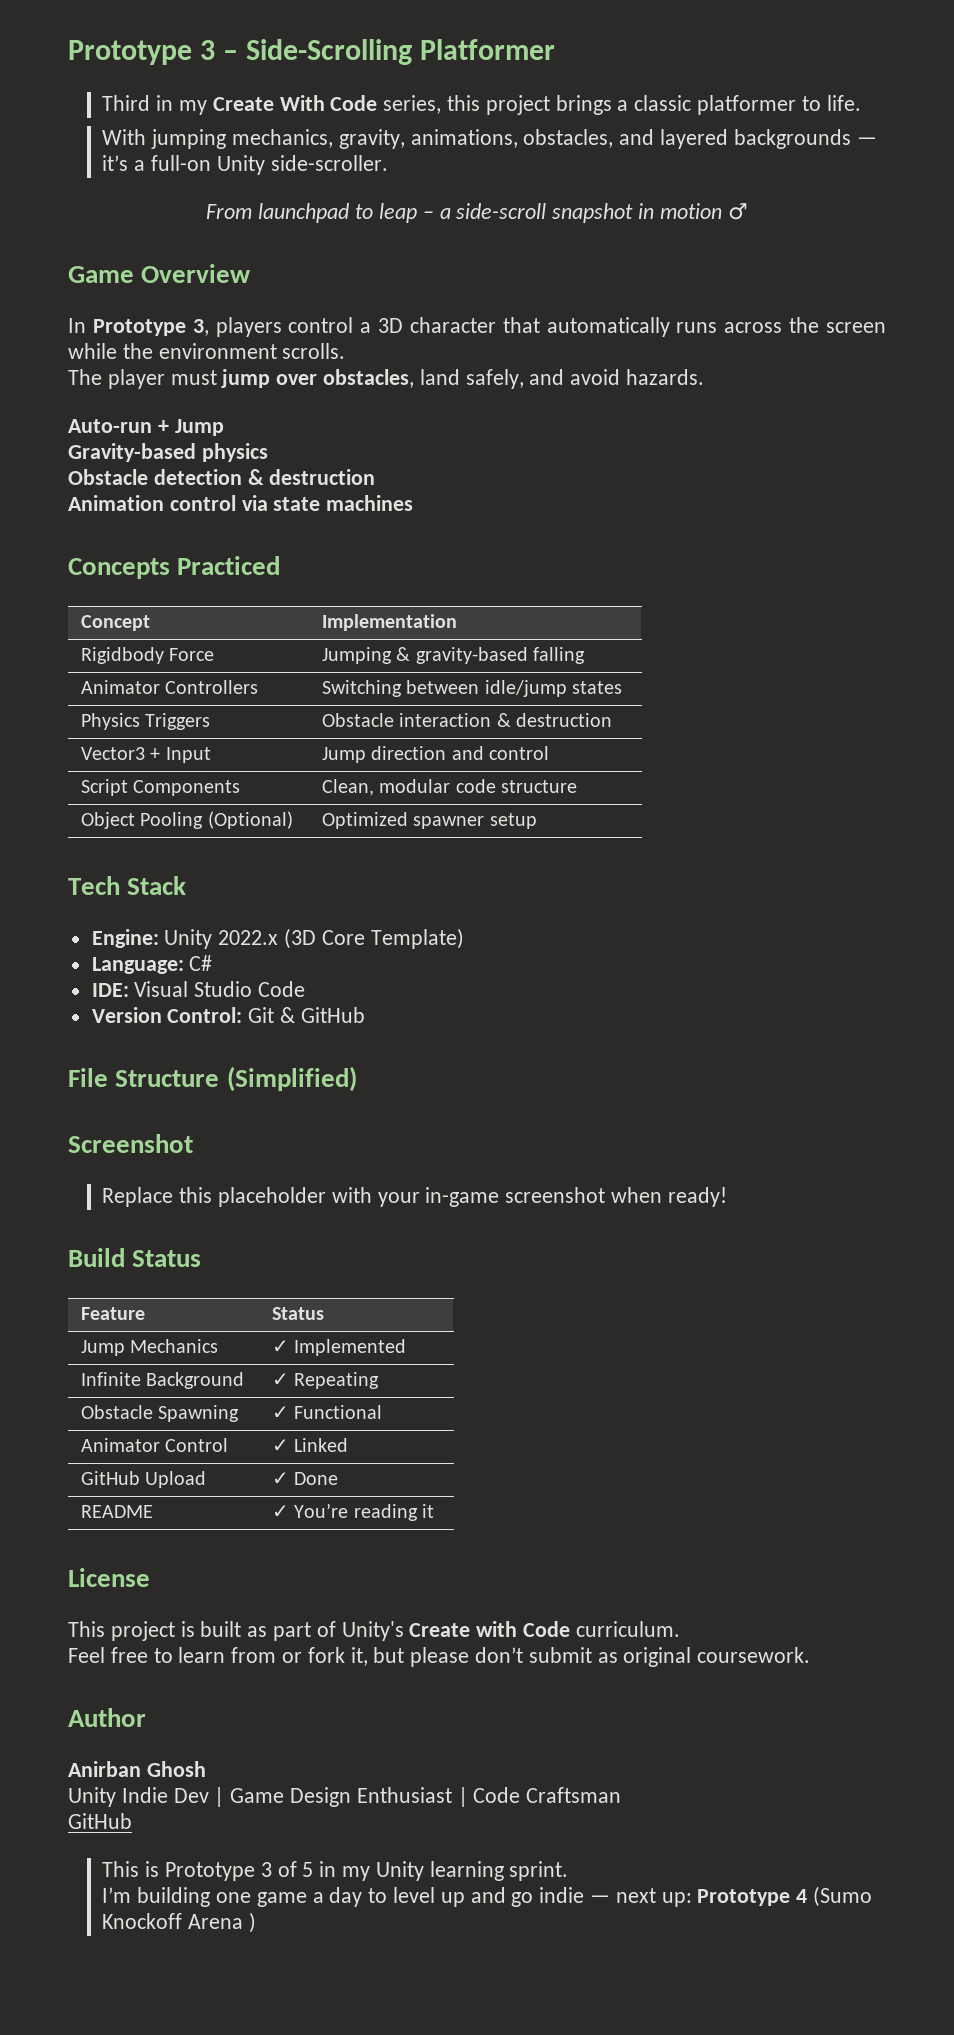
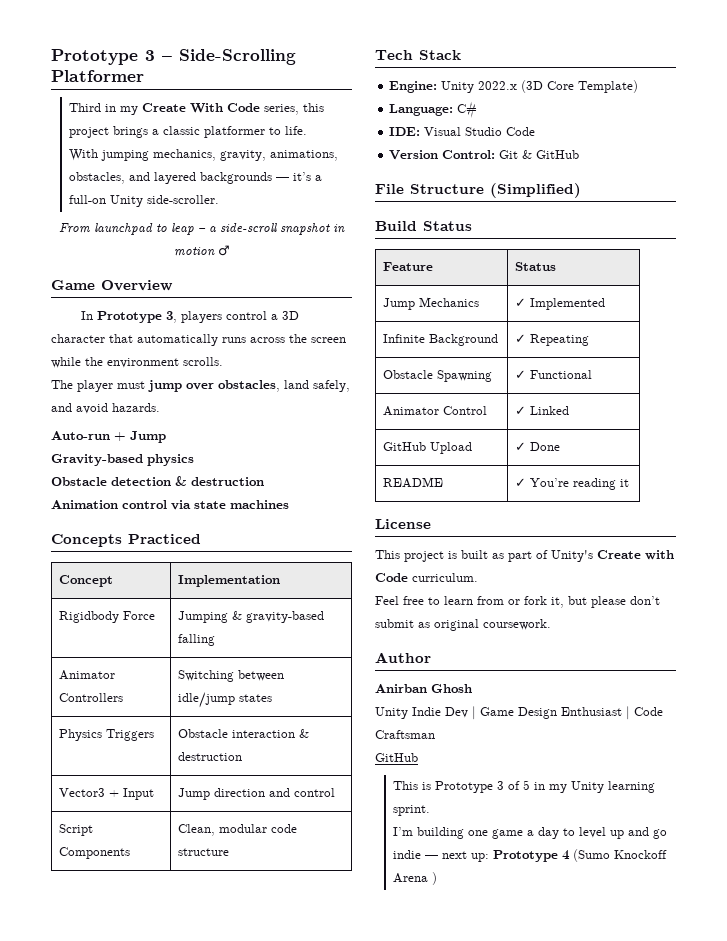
- Object Pooling (Optional) | Optimized spawner setup
- Screenshot
- Replace this placeholder with your in-game screenshot when ready!

